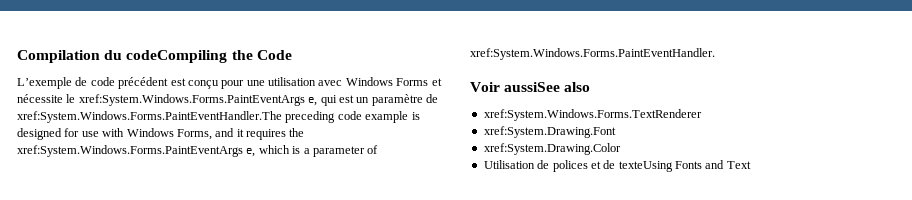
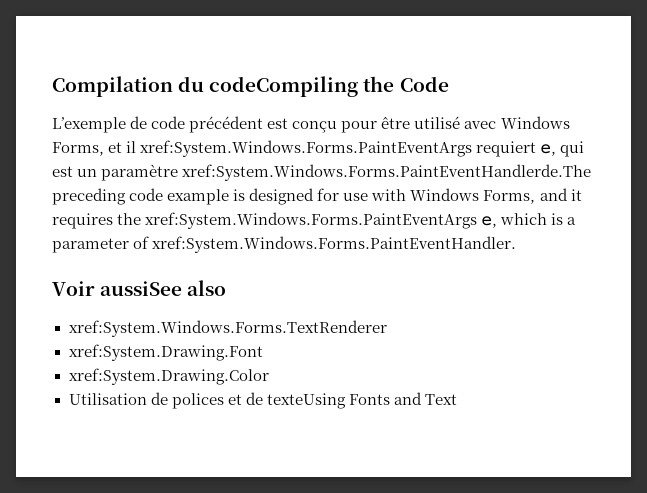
- L’exemple de code précédent est conçu pour une utilisation avec Windows Forms et nécessite le xref:System.Windows.Forms.PaintEventArgs e, qui est un paramètre de xref:System.Windows.Forms.PaintEventHandler.The preceding code example is designed for use with Windows Forms, and it requires the xref:System.Windows.Forms.PaintEventArgs e, which is a parameter of xref:System.Windows.Forms.PaintEventHandler.
+ L’exemple de code précédent est conçu pour être utilisé avec Windows Forms, et il xref:System.Windows.Forms.PaintEventArgs requiert e, qui est un paramètre xref:System.Windows.Forms.PaintEventHandlerde.The preceding code example is designed for use with Windows Forms, and it requires the xref:System.Windows.Forms.PaintEventArgs e, which is a parameter of xref:System.Windows.Forms.PaintEventHandler.

